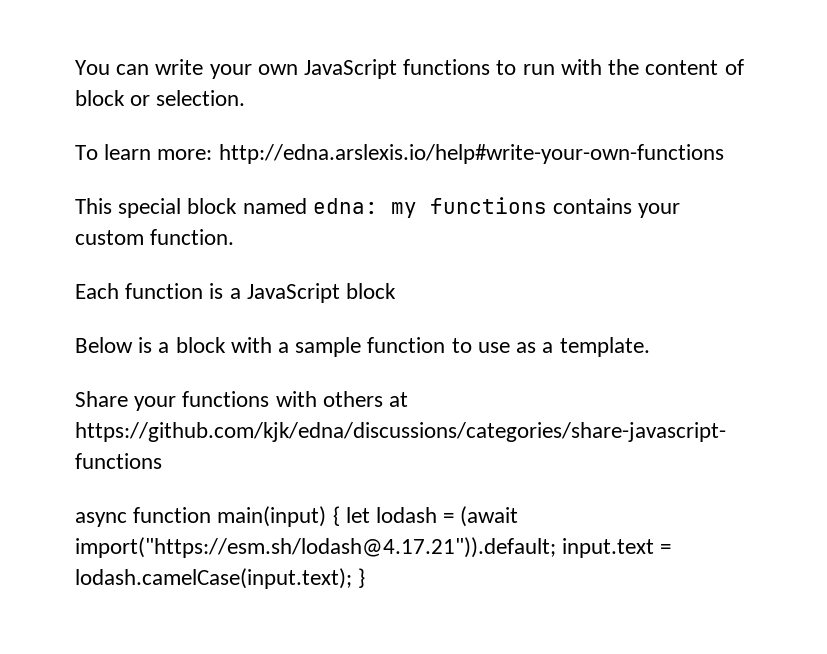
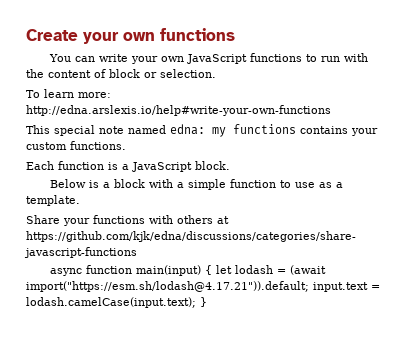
+ Create your own functions
- This special block named edna: my functions contains your custom function.
+ This special note named edna: my functions contains your custom functions.
- Each function is a JavaScript block
+ Each function is a JavaScript block.
- Below is a block with a sample function to use as a template.
+ Below is a block with a simple function to use as a template.

